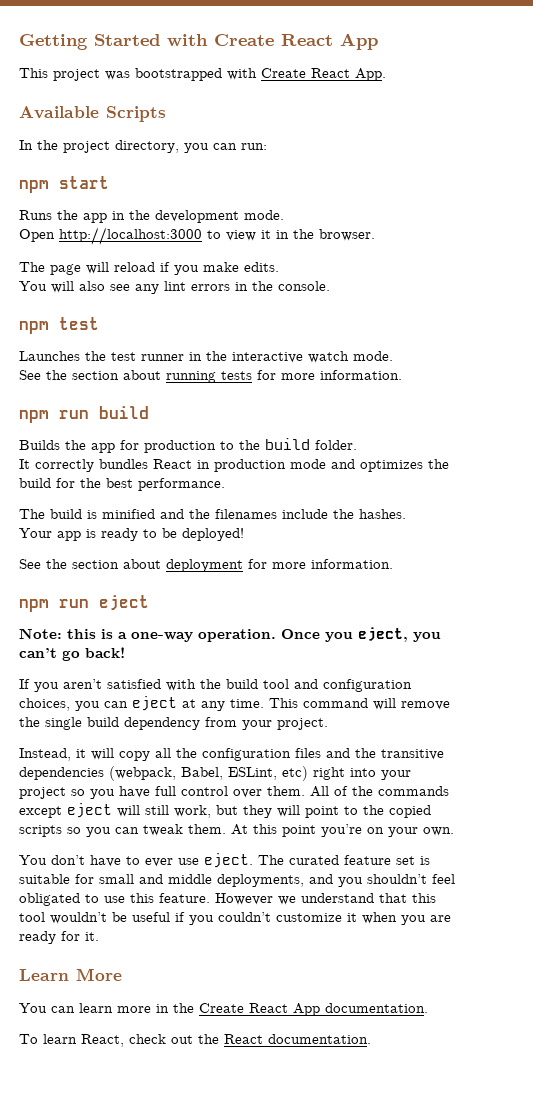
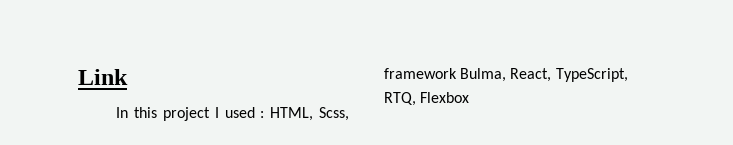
- Getting Started with Create React App
- This project was bootstrapped with Create React App.
- Available Scripts
- In the project directory, you can run:
- npm start
- Runs the app in the development mode.
- Open http://localhost:3000 to view it in the browser.
- The page will reload if you make edits.
- You will also see any lint errors in the console.
- npm test
- Launches the test runner in the interactive watch mode.
- See the section about running tests for more information.
- npm run build
- Builds the app for production to the build folder.
- It correctly bundles React in production mode and optimizes the build for the best performance.
- The build is minified and the filenames include the hashes.
- Your app is ready to be deployed!
- See the section about deployment for more information.
- npm run eject
- Note: this is a one-way operation. Once you eject, you can’t go back!
- If you aren’t satisfied with the build tool and configuration choices, you can eject at any time. This command will remove the single build dependency from your project.
- Instead, it will copy all the configuration files and the transitive dependencies (webpack, Babel, ESLint, etc) right into your project so you have full control over them. All of the commands except eject will still work, but they will point to the copied scripts so you can tweak them. At this point you’re on your own.
- You don’t have to ever use eject. The curated feature set is suitable for small and middle deployments, and you shouldn’t feel obligated to use this feature. However we understand that this tool wouldn’t be useful if you couldn’t customize it when you are ready for it.
- Learn More
- You can learn more in the Create React App documentation.
- To learn React, check out the React documentation.
+ Link
+ In this project I used : HTML, Scss, framework Bulma, React, TypeScript, RTQ, Flexbox

